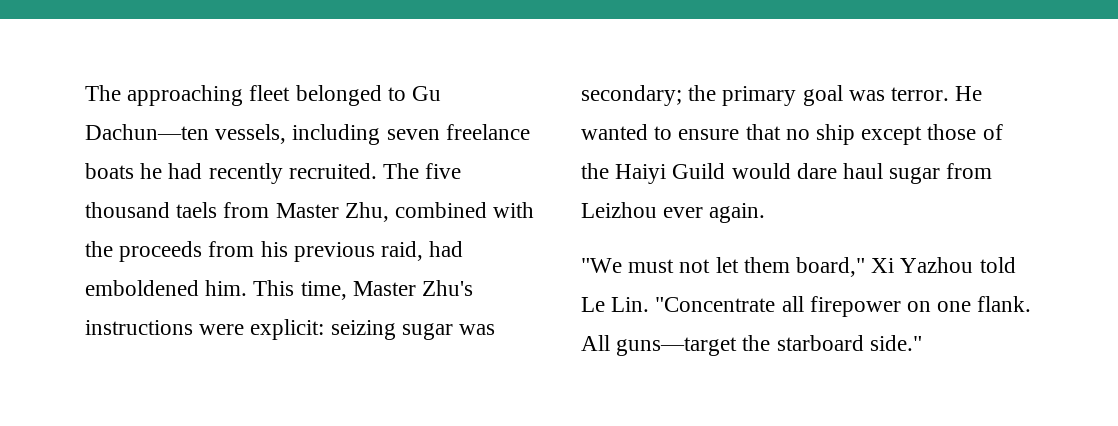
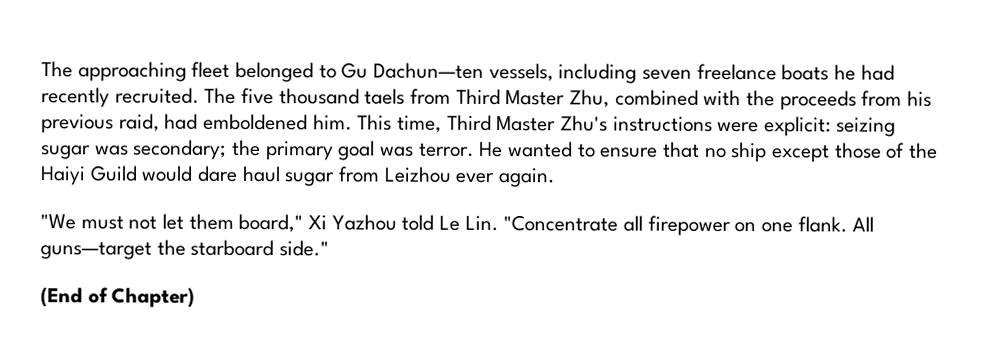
- The five thousand taels from Master Zhu, combined with the proceeds from his previous raid, had emboldened him.
+ The five thousand taels from Third Master Zhu, combined with the proceeds from his previous raid, had emboldened him.
- This time, Master Zhu's instructions were explicit: seizing sugar was secondary; the primary goal was terror.
+ This time, Third Master Zhu's instructions were explicit: seizing sugar was secondary; the primary goal was terror.
+ (End of Chapter)

